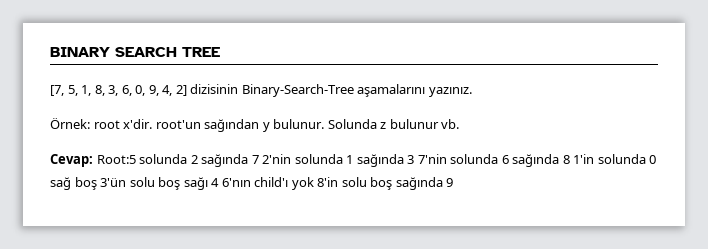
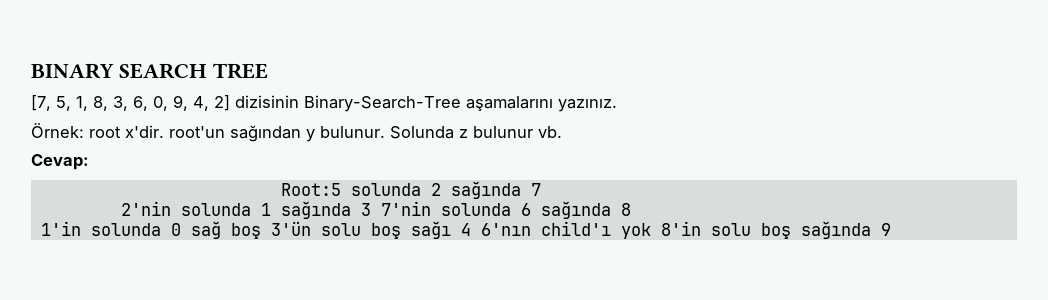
- Cevap: Root:5 solunda 2 sağında 7 2'nin solunda 1 sağında 3 7'nin solunda 6 sağında 8 1'in solunda 0 sağ boş 3'ün solu boş sağı 4 6'nın child'ı yok 8'in solu boş sağında 9
+ Cevap:
+ Root:5 solunda 2 sağında 7
+ 2'nin solunda 1 sağında 3 7'nin solunda 6 sağında 8
+ 1'in solunda 0 sağ boş 3'ün solu boş sağı 4 6'nın child'ı yok 8'in solu boş sağında 9

